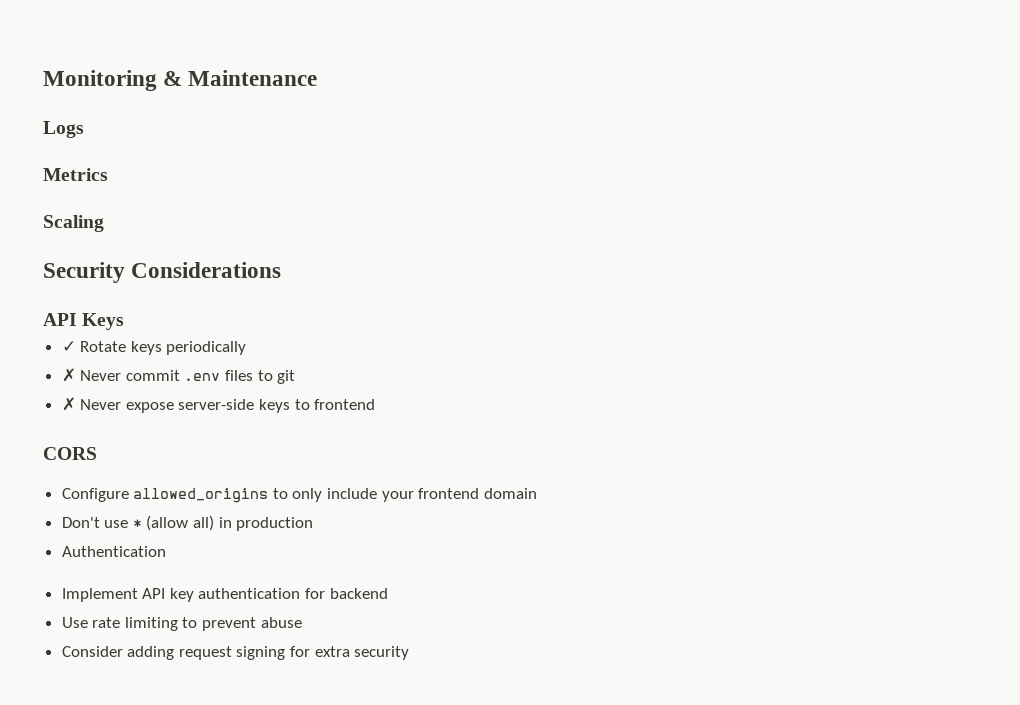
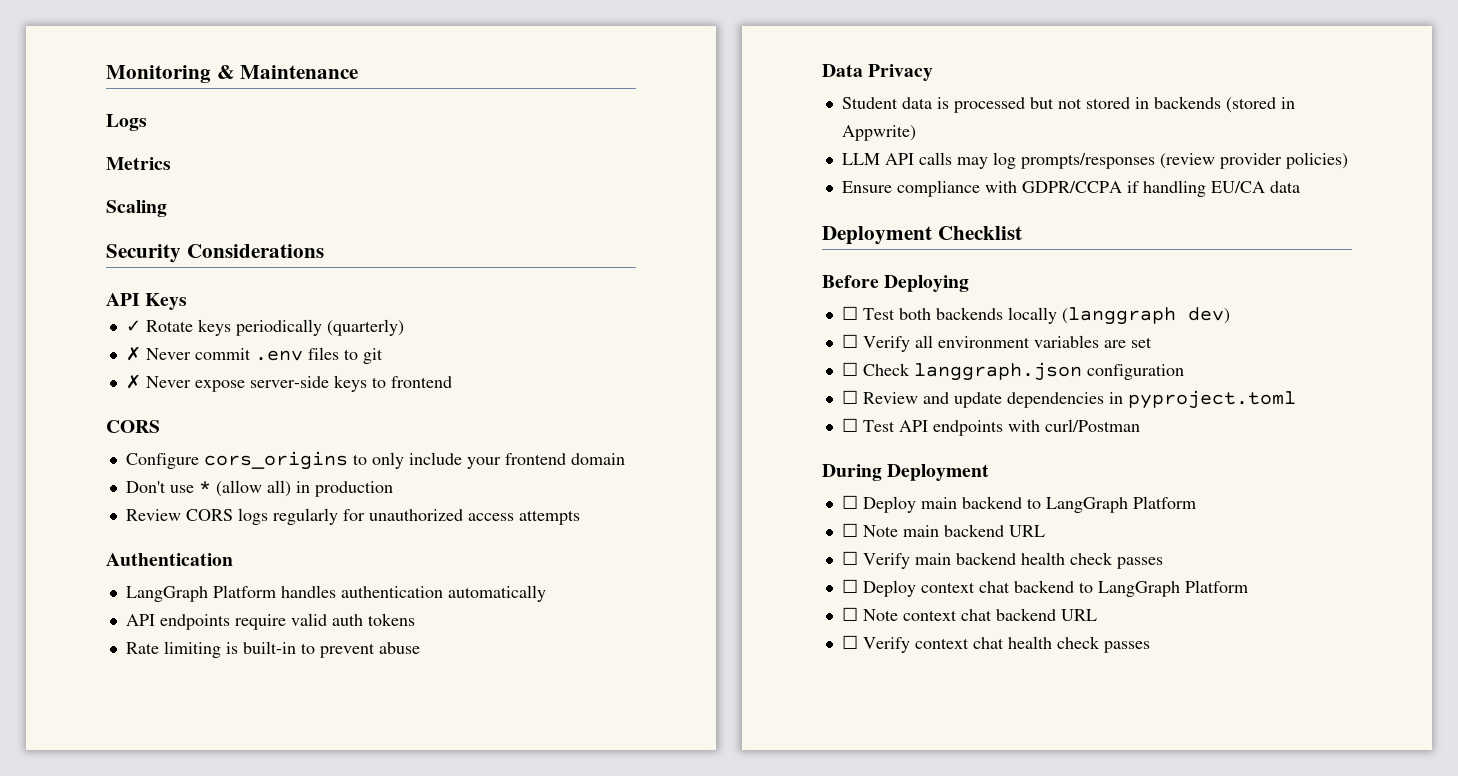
- ✓ Rotate keys periodically
+ ✓ Rotate keys periodically (quarterly)
- Configure allowed_origins to only include your frontend domain
+ Configure cors_origins to only include your frontend domain
+ Review CORS logs regularly for unauthorized access attempts
  Authentication
- Implement API key authentication for backend
- Use rate limiting to prevent abuse
- Consider adding request signing for extra security
+ LangGraph Platform handles authentication automatically
+ API endpoints require valid auth tokens
+ Rate limiting is built-in to prevent abuse
+ Data Privacy
+ Student data is processed but not stored in backends (stored in Appwrite)
+ LLM API calls may log prompts/responses (review provider policies)
+ Ensure compliance with GDPR/CCPA if handling EU/CA data
+ Deployment Checklist
+ Before Deploying
+ ☐ Test both backends locally (langgraph dev)
+ ☐ Verify all environment variables are set
+ ☐ Check langgraph.json configuration
+ ☐ Review and update dependencies in pyproject.toml
+ ☐ Test API endpoints with curl/Postman
+ During Deployment
+ ☐ Deploy main backend to LangGraph Platform
+ ☐ Note main backend URL
+ ☐ Verify main backend health check passes
+ ☐ Deploy context chat backend to LangGraph Platform
+ ☐ Note context chat backend URL
+ ☐ Verify context chat health check passes

